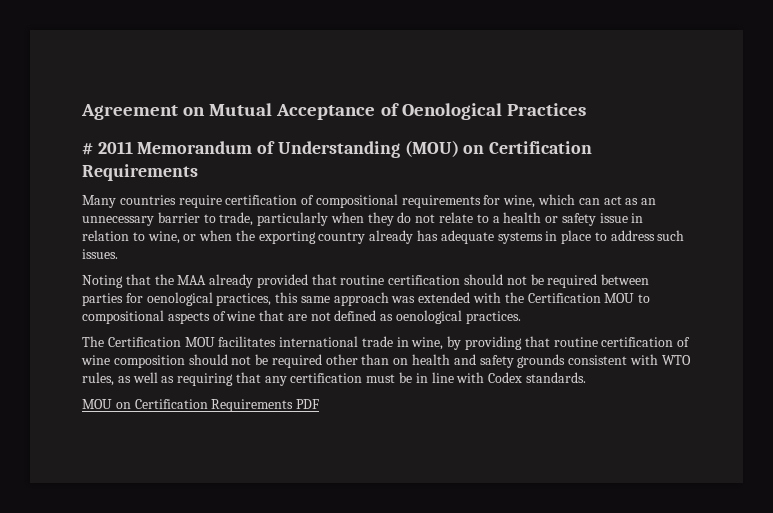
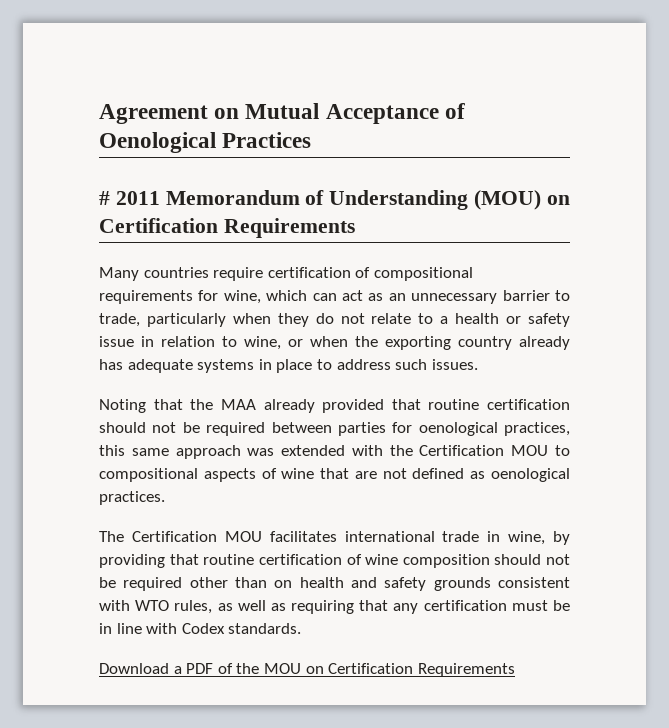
- MOU on Certification Requirements PDF
+ Download a PDF of the MOU on Certification Requirements

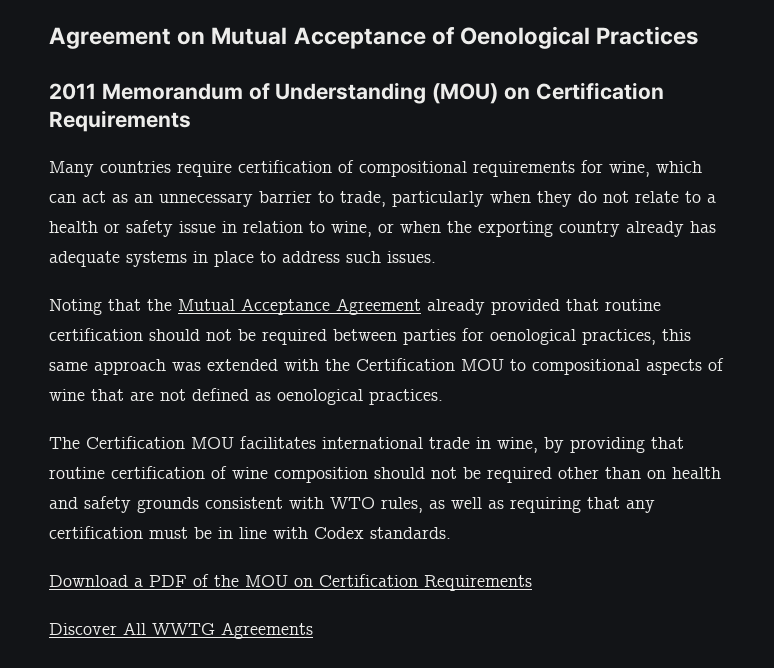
- # 2011 Memorandum of Understanding (MOU) on Certification Requirements
+ 2011 Memorandum of Understanding (MOU) on Certification Requirements
- Noting that the MAA already provided that routine certification should not be required between parties for oenological practices, this same approach was extended with the Certification MOU to compositional aspects of wine that are not defined as oenological practices.
+ Noting that the Mutual Acceptance Agreement already provided that routine certification should not be required between parties for oenological practices, this same approach was extended with the Certification MOU to compositional aspects of wine that are not defined as oenological practices.
+ Discover All WWTG Agreements

